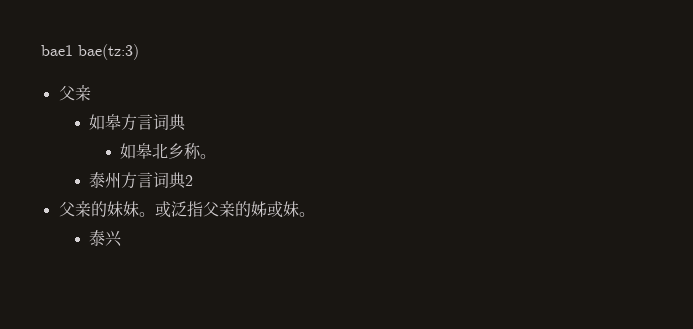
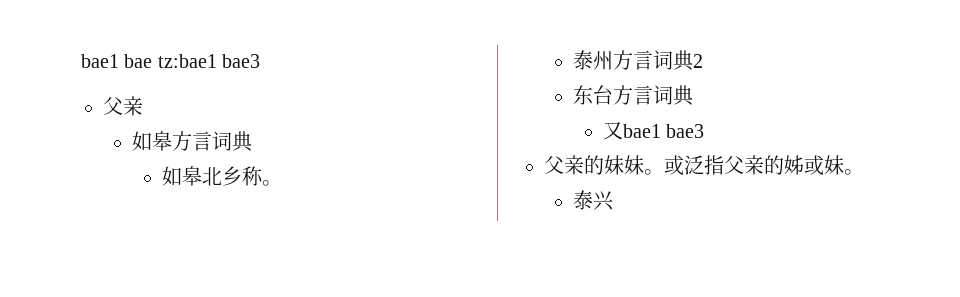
- bae1 bae(tz:3)
+ bae1 bae tz:bae1 bae3
+ 东台方言词典
+ 又bae1 bae3

